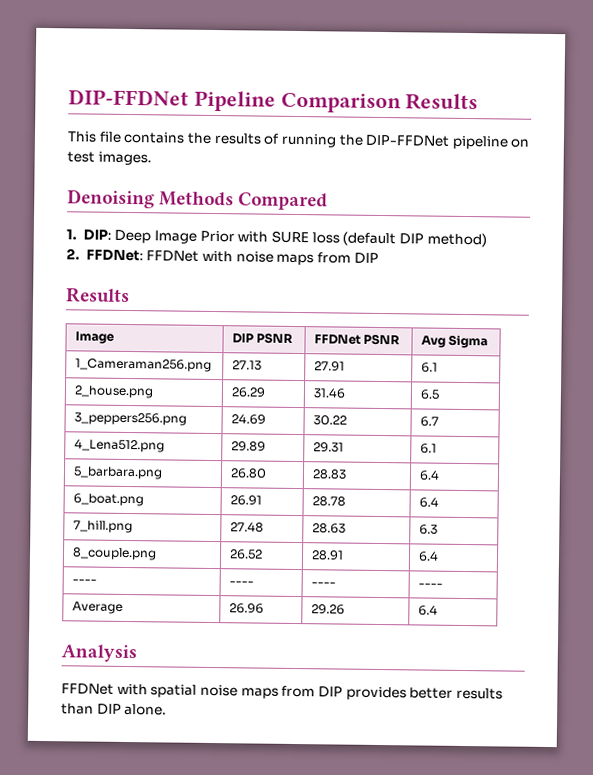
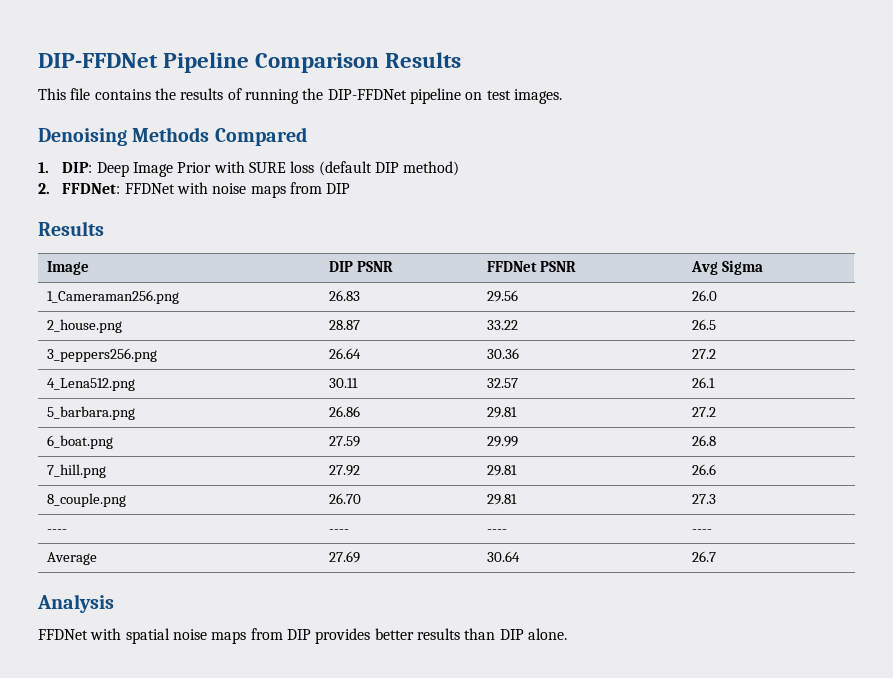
- 1_Cameraman256.png | 27.13 | 27.91 | 6.1
- 2_house.png | 26.29 | 31.46 | 6.5
- 3_peppers256.png | 24.69 | 30.22 | 6.7
- 4_Lena512.png | 29.89 | 29.31 | 6.1
- 5_barbara.png | 26.80 | 28.83 | 6.4
- 6_boat.png | 26.91 | 28.78 | 6.4
- 7_hill.png | 27.48 | 28.63 | 6.3
- 8_couple.png | 26.52 | 28.91 | 6.4
+ 1_Cameraman256.png | 26.83 | 29.56 | 26.0
+ 2_house.png | 28.87 | 33.22 | 26.5
+ 3_peppers256.png | 26.64 | 30.36 | 27.2
+ 4_Lena512.png | 30.11 | 32.57 | 26.1
+ 5_barbara.png | 26.86 | 29.81 | 27.2
+ 6_boat.png | 27.59 | 29.99 | 26.8
+ 7_hill.png | 27.92 | 29.81 | 26.6
+ 8_couple.png | 26.70 | 29.81 | 27.3
- Average | 26.96 | 29.26 | 6.4
+ Average | 27.69 | 30.64 | 26.7

